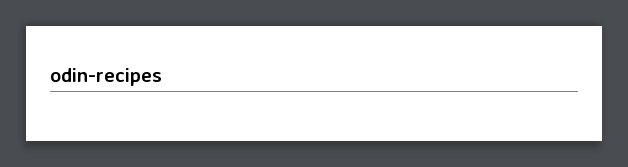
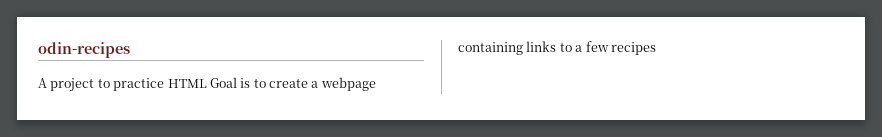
+ A project to practice HTML Goal is to create a webpage containing links to a few recipes

